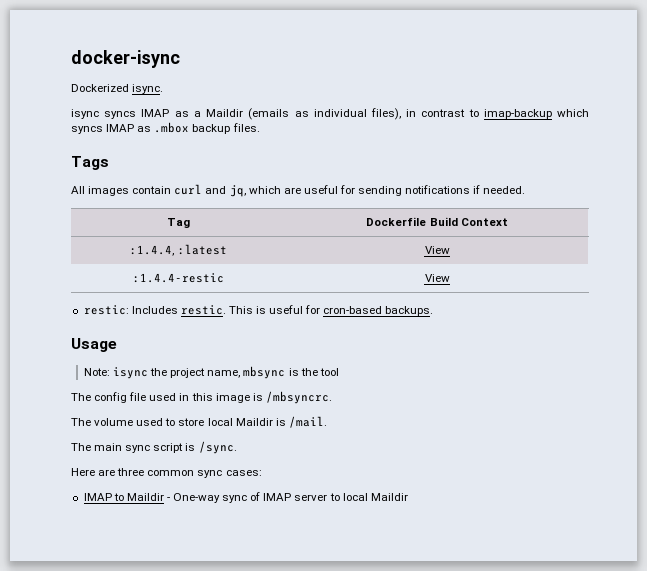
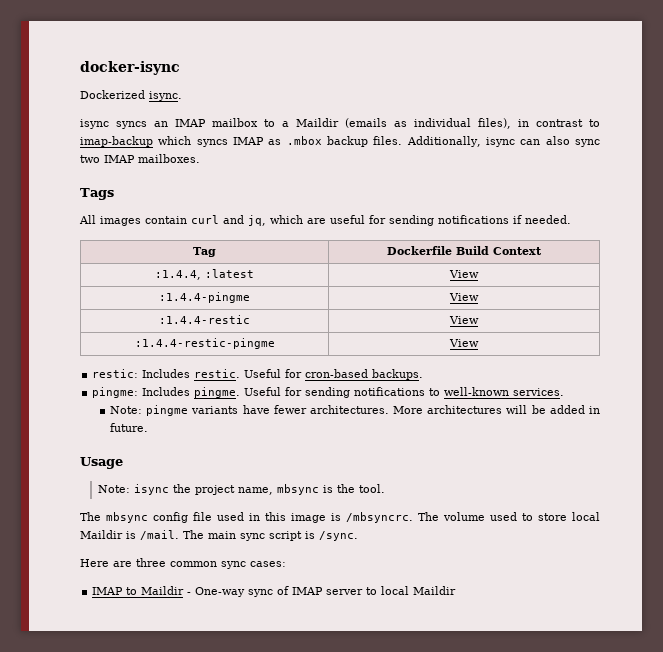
- isync syncs IMAP as a Maildir (emails as individual files), in contrast to imap-backup which syncs IMAP as .mbox backup files.
+ isync syncs an IMAP mailbox to a Maildir (emails as individual files), in contrast to imap-backup which syncs IMAP as .mbox backup files. Additionally, isync can also sync two IMAP mailboxes.
+ :1.4.4-pingme | View
+ :1.4.4-restic-pingme | View
- This is useful for cron-based backups.
+ Useful for cron-based backups.
+ pingme: Includes pingme. Useful for sending notifications to well-known services.
+ Note: pingme variants have fewer architectures. More architectures will be added in future.
- Note: isync the project name, mbsync is the tool
- The config file used in this image is /mbsyncrc.
- The volume used to store local Maildir is /mail.
- The main sync script is /sync.
+ Note: isync the project name, mbsync is the tool.
+ The mbsync config file used in this image is /mbsyncrc. The volume used to store local Maildir is /mail. The main sync script is /sync.

